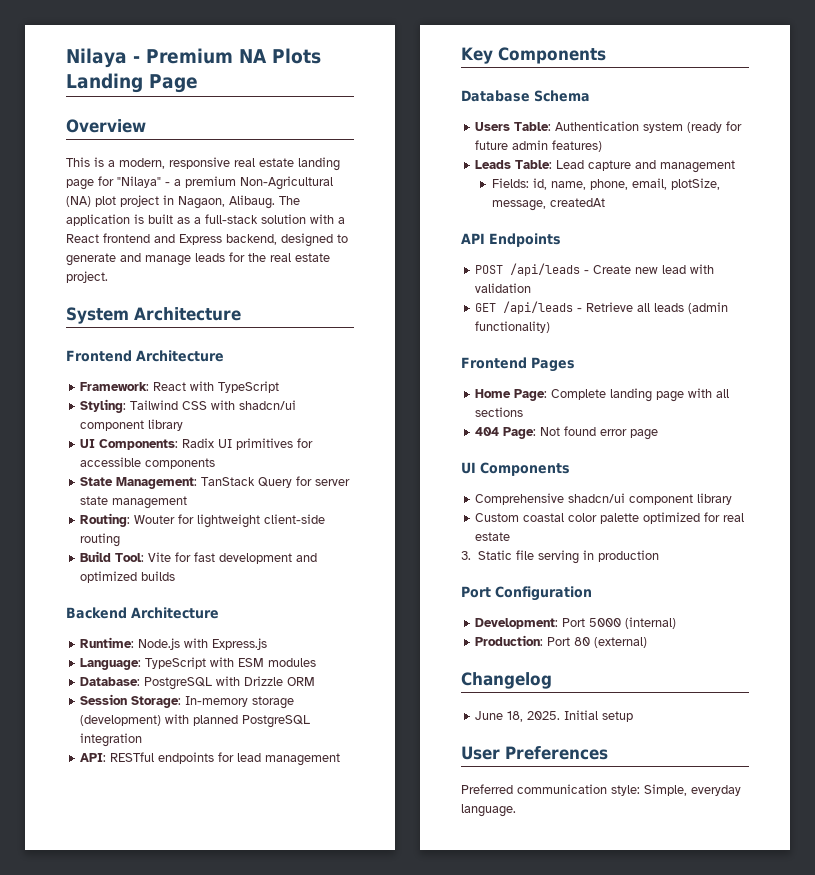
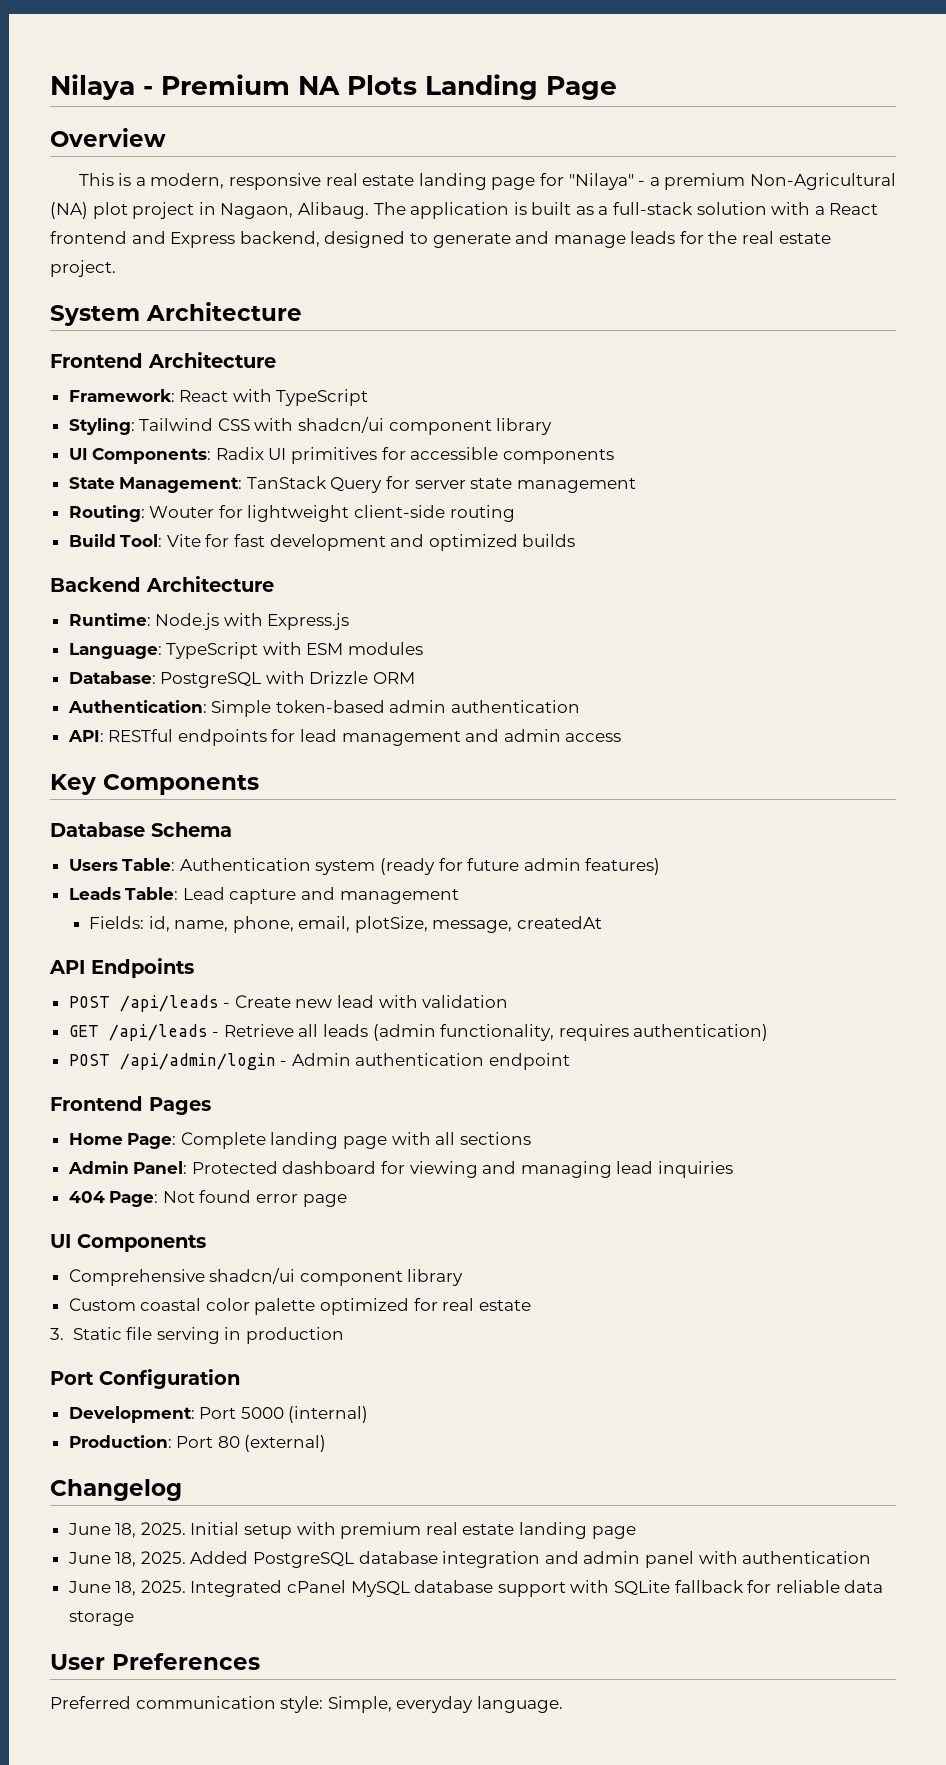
- Session Storage: In-memory storage (development) with planned PostgreSQL integration
+ Authentication: Simple token-based admin authentication
- API: RESTful endpoints for lead management
+ API: RESTful endpoints for lead management and admin access
- GET /api/leads - Retrieve all leads (admin functionality)
+ GET /api/leads - Retrieve all leads (admin functionality, requires authentication)
+ POST /api/admin/login - Admin authentication endpoint
+ Admin Panel: Protected dashboard for viewing and managing lead inquiries
- Initial setup
+ Initial setup with premium real estate landing page
+ June 18, 2025. Added PostgreSQL database integration and admin panel with authentication
+ June 18, 2025. Integrated cPanel MySQL database support with SQLite fallback for reliable data storage

